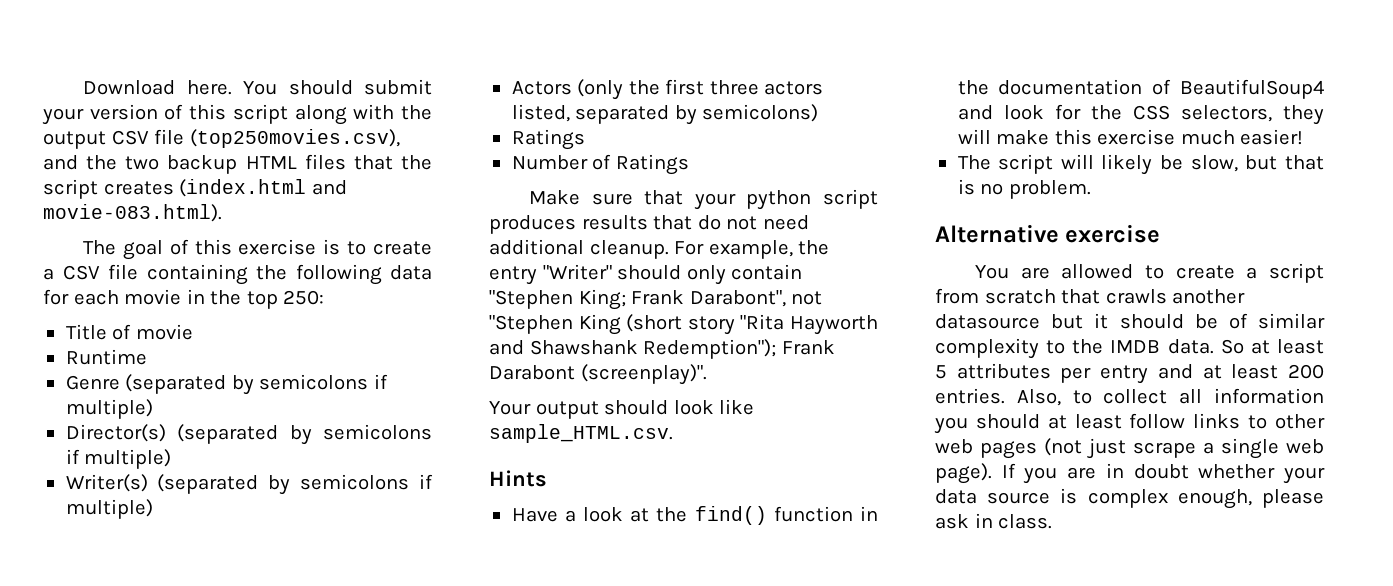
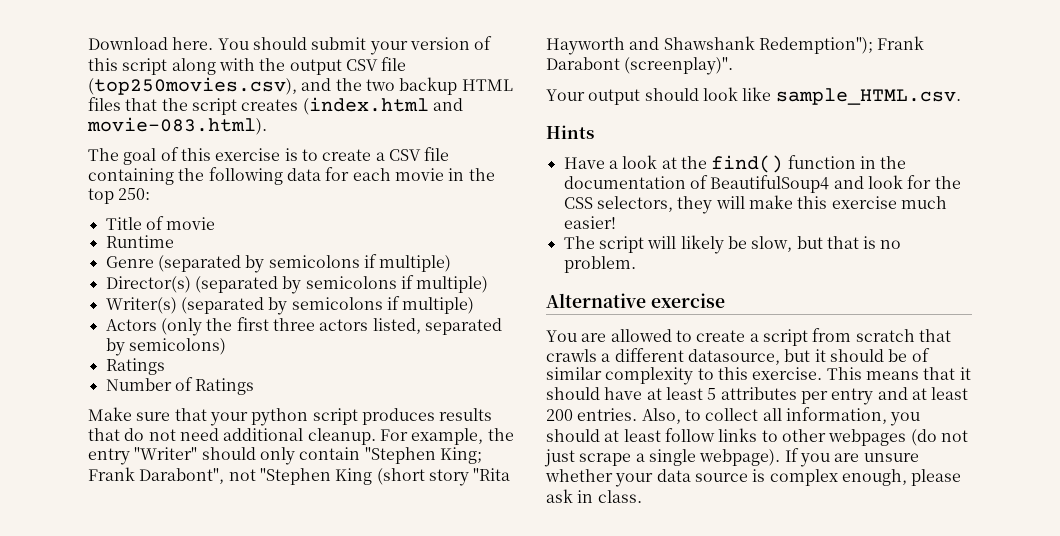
- You are allowed to create a script from scratch that crawls another datasource but it should be of similar complexity to the IMDB data. So at least 5 attributes per entry and at least 200 entries.
+ You are allowed to create a script from scratch that crawls a different datasource, but it should be of similar complexity to this exercise. This means that it should have at least 5 attributes per entry and at least 200 entries.
- Also, to collect all information you should at least follow links to other web pages (not just scrape a single web page).
+ Also, to collect all information, you should at least follow links to other webpages (do not just scrape a single webpage).
- If you are in doubt whether your data source is complex enough, please ask in class.
+ If you are unsure whether your data source is complex enough, please ask in class.

